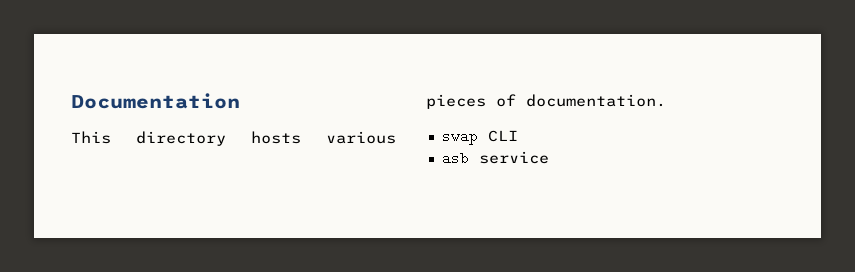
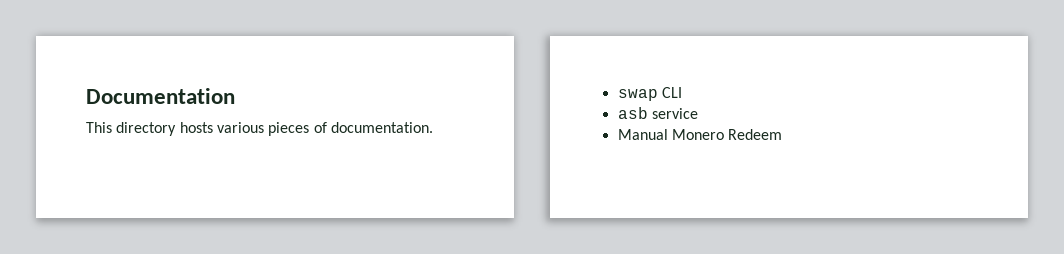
+ Manual Monero Redeem

